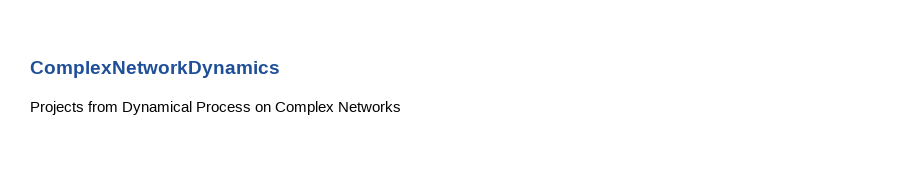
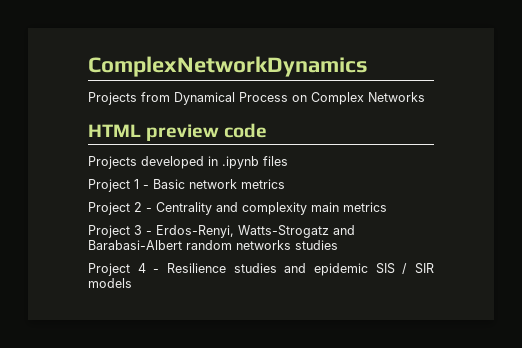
+ HTML preview code
+ Projects developed in .ipynb files
+ Project 1 - Basic network metrics
+ Project 2 - Centrality and complexity main metrics
+ Project 3 - Erdos-Renyi, Watts-Strogatz and Barabasi-Albert random networks studies
+ Project 4 - Resilience studies and epidemic SIS / SIR models

